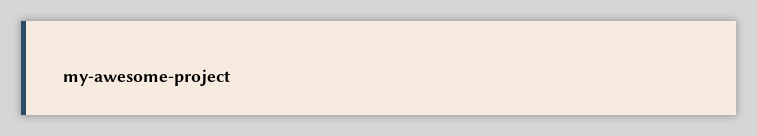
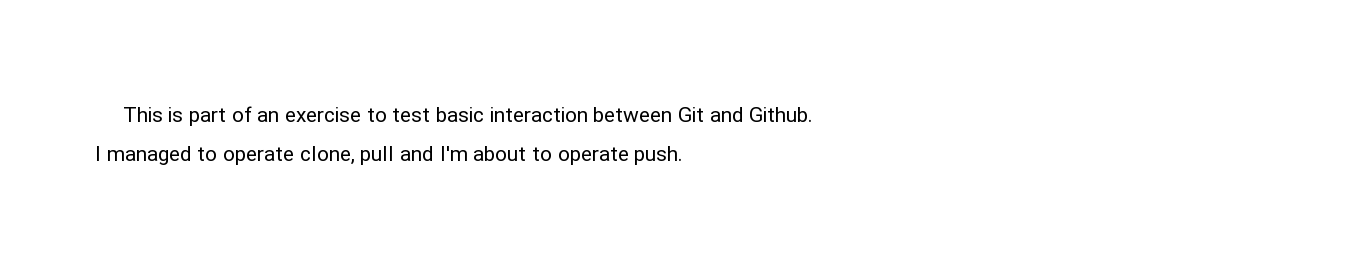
- my-awesome-project
+ This is part of an exercise to test basic interaction between Git and Github.
+ I managed to operate clone, pull and I'm about to operate push.

